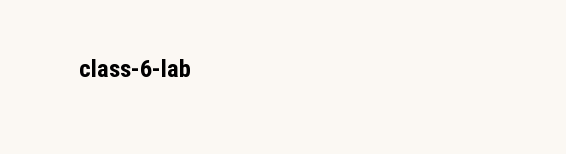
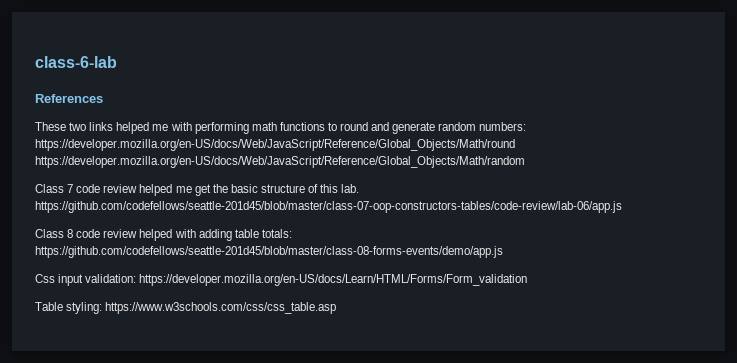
+ References
+ These two links helped me with performing math functions to round and generate random numbers: https://developer.mozilla.org/en-US/docs/Web/JavaScript/Reference/Global_Objects/Math/round https://developer.mozilla.org/en-US/docs/Web/JavaScript/Reference/Global_Objects/Math/random
+ Class 7 code review helped me get the basic structure of this lab. https://github.com/codefellows/seattle-201d45/blob/master/class-07-oop-constructors-tables/code-review/lab-06/app.js
+ Class 8 code review helped with adding table totals: https://github.com/codefellows/seattle-201d45/blob/master/class-08-forms-events/demo/app.js
+ Css input validation: https://developer.mozilla.org/en-US/docs/Learn/HTML/Forms/Form_validation
+ Table styling: https://www.w3schools.com/css/css_table.asp

